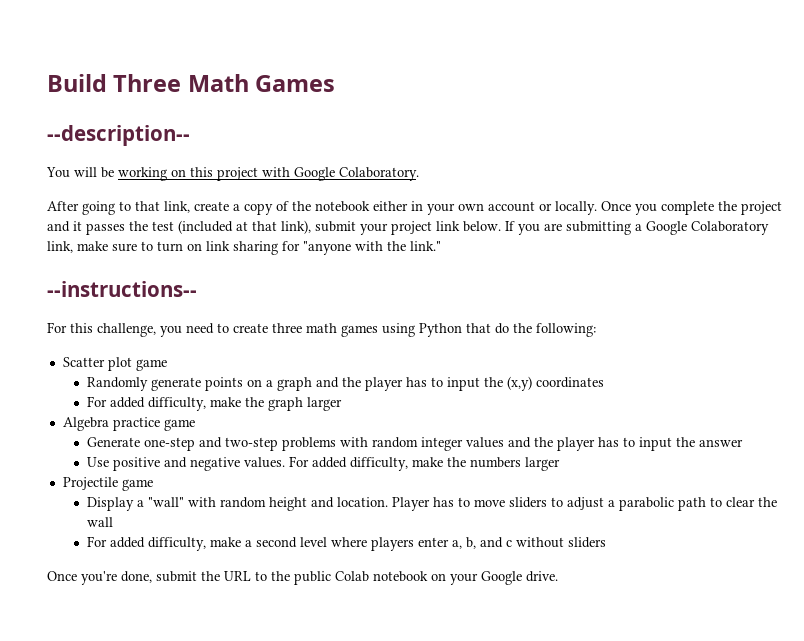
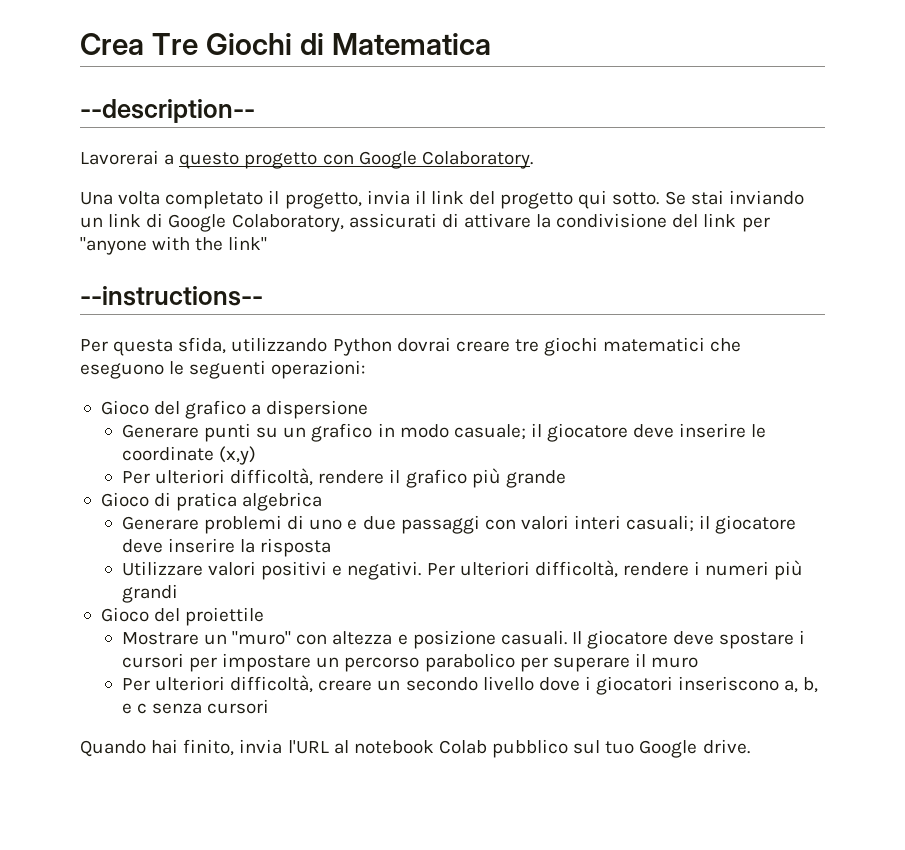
- Build Three Math Games
+ Crea Tre Giochi di Matematica
  --description--
- You will be working on this project with Google Colaboratory.
- After going to that link, create a copy of the notebook either in your own account or locally. Once you complete the project and it passes the test (included at that link), submit your project link below. If you are submitting a Google Colaboratory link, make sure to turn on link sharing for "anyone with the link."
+ Lavorerai a questo progetto con Google Colaboratory.
+ Una volta completato il progetto, invia il link del progetto qui sotto. Se stai inviando un link di Google Colaboratory, assicurati di attivare la condivisione del link per "anyone with the link"
- For this challenge, you need to create three math games using Python that do the following:
- Scatter plot game
- Randomly generate points on a graph and the player has to input the (x,y) coordinates
- For added difficulty, make the graph larger
- Algebra practice game
- Generate one-step and two-step problems with random integer values and the player has to input the answer
- Use positive and negative values. For added difficulty, make the numbers larger
- Projectile game
- Display a "wall" with random height and location. Player has to move sliders to adjust a parabolic path to clear the wall
- For added difficulty, make a second level where players enter a, b, and c without sliders
- Once you're done, submit the URL to the public Colab notebook on your Google drive.
+ Per questa sfida, utilizzando Python dovrai creare tre giochi matematici che eseguono le seguenti operazioni:
+ Gioco del grafico a dispersione
+ Generare punti su un grafico in modo casuale; il giocatore deve inserire le coordinate (x,y)
+ Per ulteriori difficoltà, rendere il grafico più grande
+ Gioco di pratica algebrica
+ Generare problemi di uno e due passaggi con valori interi casuali; il giocatore deve inserire la risposta
+ Utilizzare valori positivi e negativi. Per ulteriori difficoltà, rendere i numeri più grandi
+ Gioco del proiettile
+ Mostrare un "muro" con altezza e posizione casuali. Il giocatore deve spostare i cursori per impostare un percorso parabolico per superare il muro
+ Per ulteriori difficoltà, creare un secondo livello dove i giocatori inseriscono a, b, e c senza cursori
+ Quando hai finito, invia l'URL al notebook Colab pubblico sul tuo Google drive.

